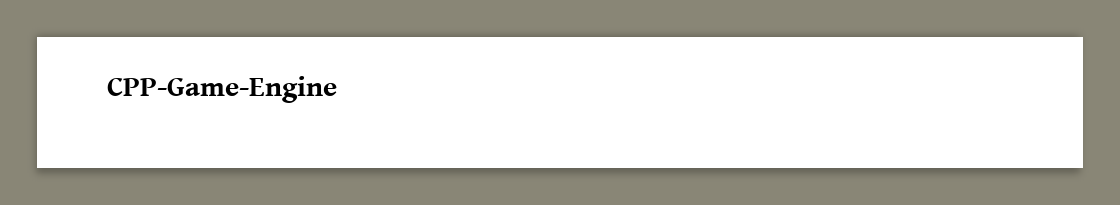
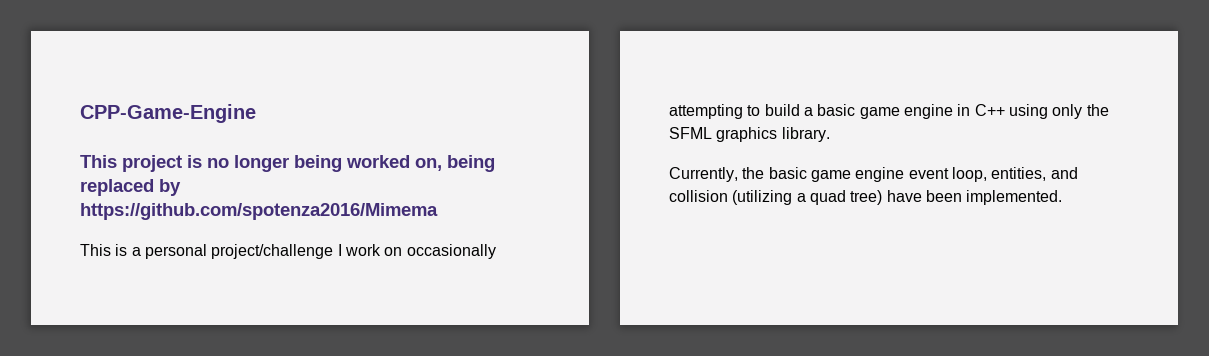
+ This project is no longer being worked on, being replaced by https://github.com/spotenza2016/Mimema
+ This is a personal project/challenge I work on occasionally attempting to build a basic game engine in C++ using only the SFML graphics library.
+ Currently, the basic game engine event loop, entities, and collision (utilizing a quad tree) have been implemented.

